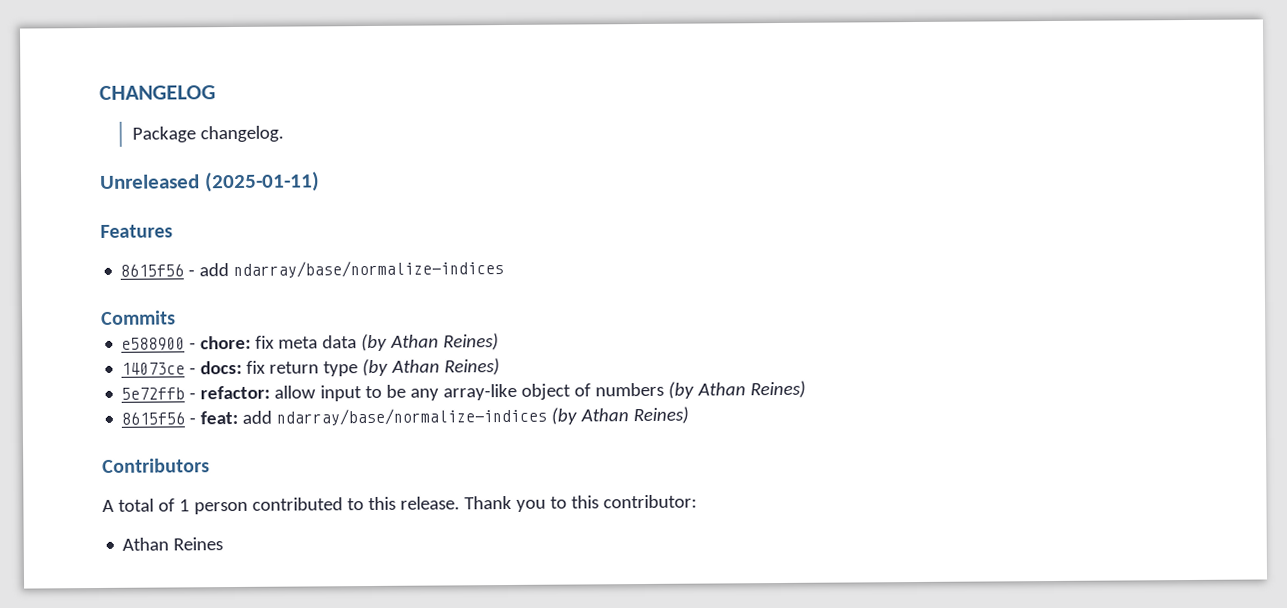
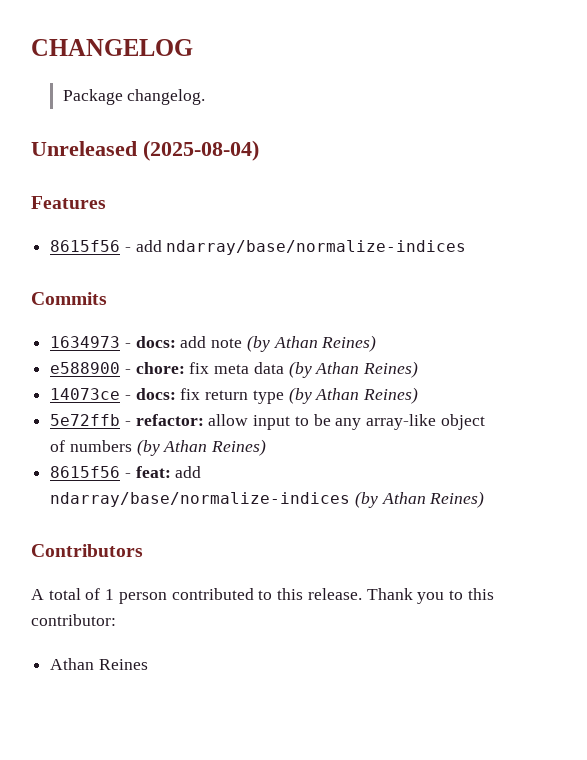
- Unreleased (2025-01-11)
+ Unreleased (2025-08-04)
+ 1634973 - docs: add note (by Athan Reines)

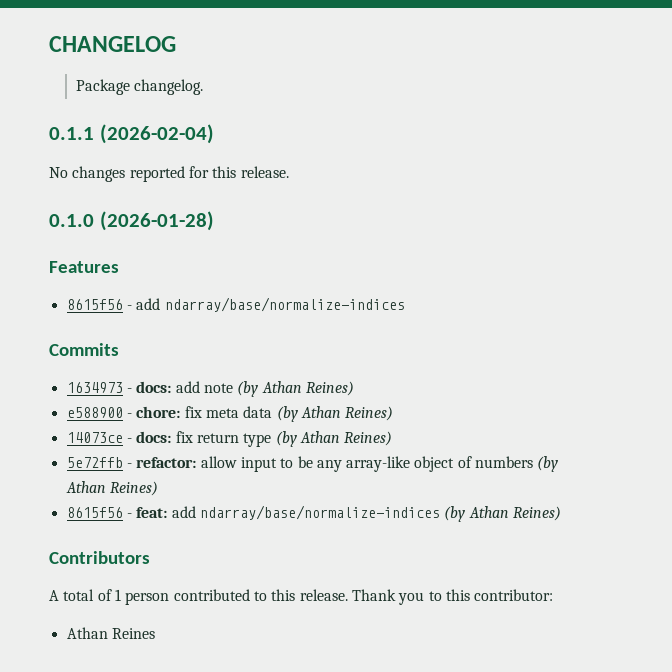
- Unreleased (2025-08-04)
+ 0.1.1 (2026-02-04)
+ No changes reported for this release.
+ 0.1.0 (2026-01-28)

